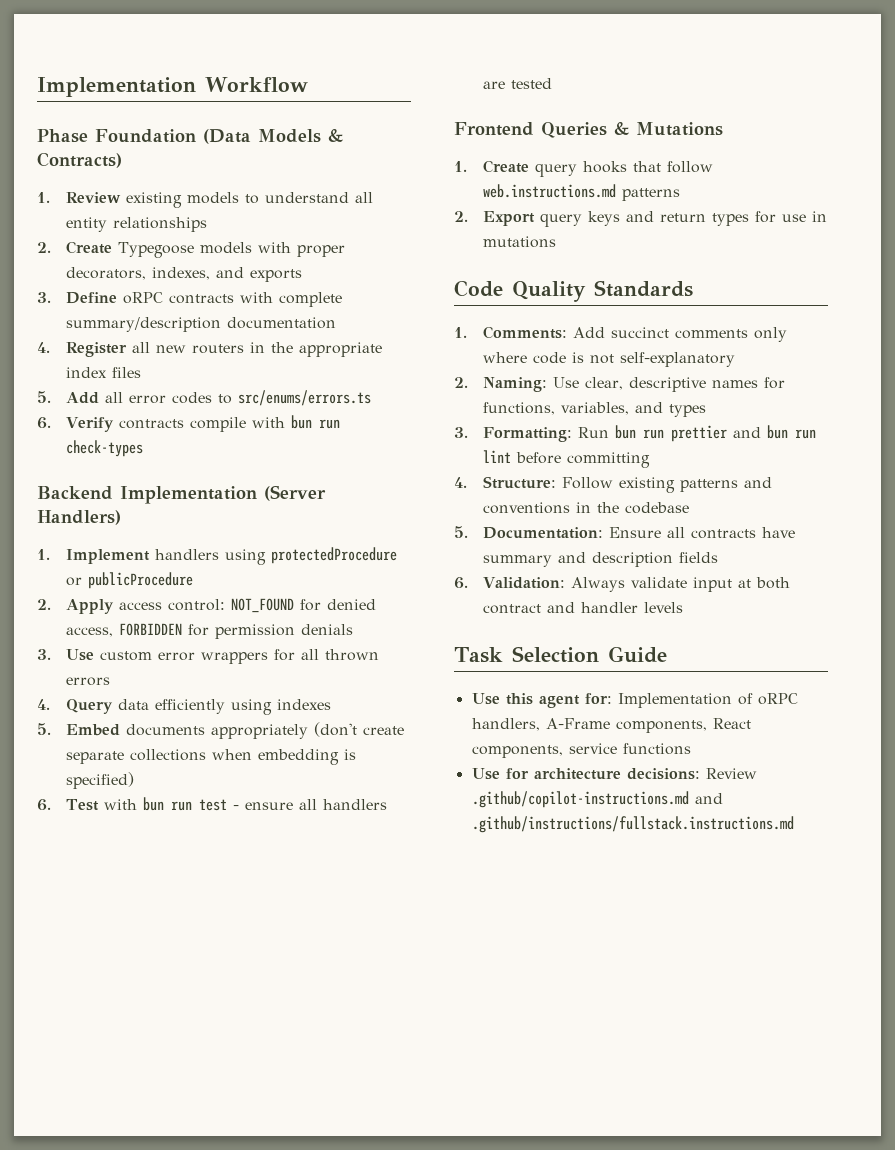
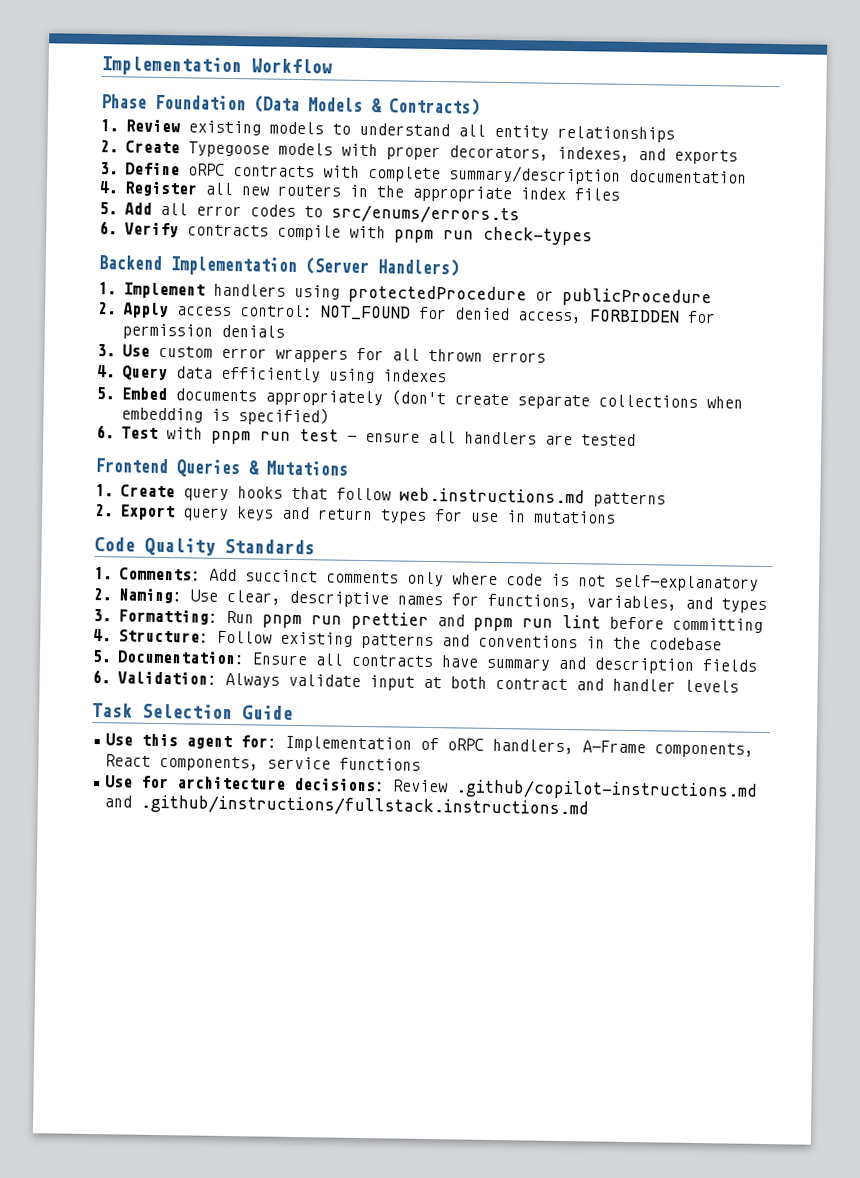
- 6. Verify contracts compile with bun run check-types
+ 6. Verify contracts compile with pnpm run check-types
- 6. Test with bun run test - ensure all handlers are tested
+ 6. Test with pnpm run test - ensure all handlers are tested
- 3. Formatting: Run bun run prettier and bun run lint before committing
+ 3. Formatting: Run pnpm run prettier and pnpm run lint before committing

